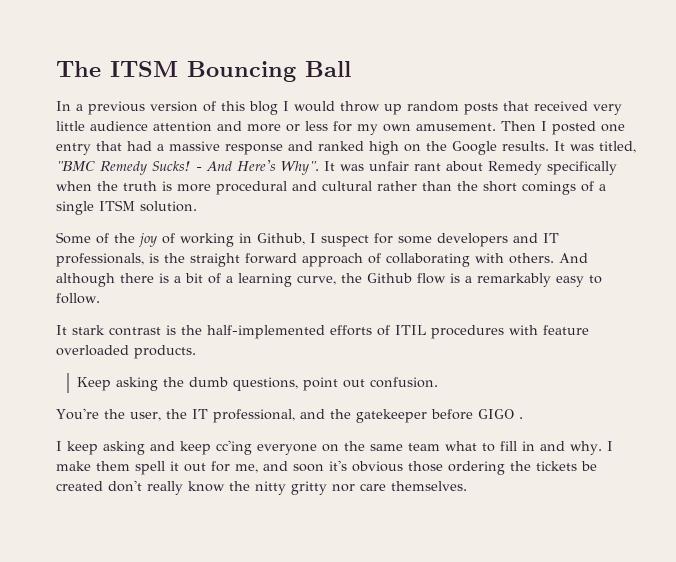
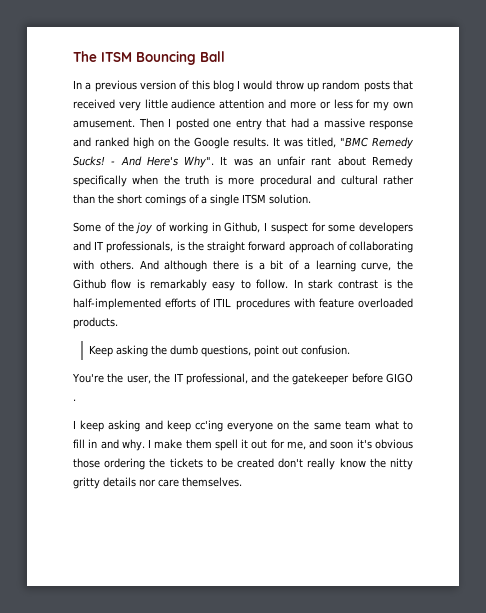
- It was unfair rant about Remedy specifically when the truth is more procedural and cultural rather than the short comings of a single ITSM solution.
+ It was an unfair rant about Remedy specifically when the truth is more procedural and cultural rather than the short comings of a single ITSM solution.
- And although there is a bit of a learning curve, the Github flow is a remarkably easy to follow.
- It stark contrast is the half-implemented efforts of ITIL procedures with feature overloaded products.
+ And although there is a bit of a learning curve, the Github flow is remarkably easy to follow. In stark contrast is the half-implemented efforts of ITIL procedures with feature overloaded products.
- I make them spell it out for me, and soon it's obvious those ordering the tickets be created don't really know the nitty gritty nor care themselves.
+ I make them spell it out for me, and soon it's obvious those ordering the tickets to be created don't really know the nitty gritty details nor care themselves.

